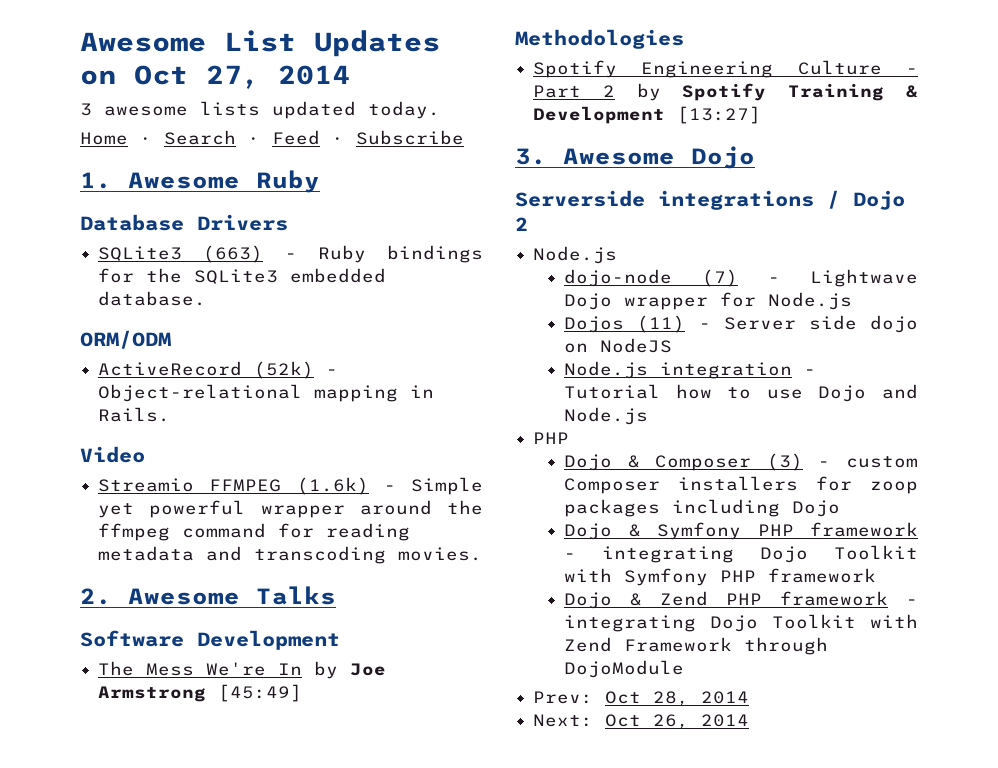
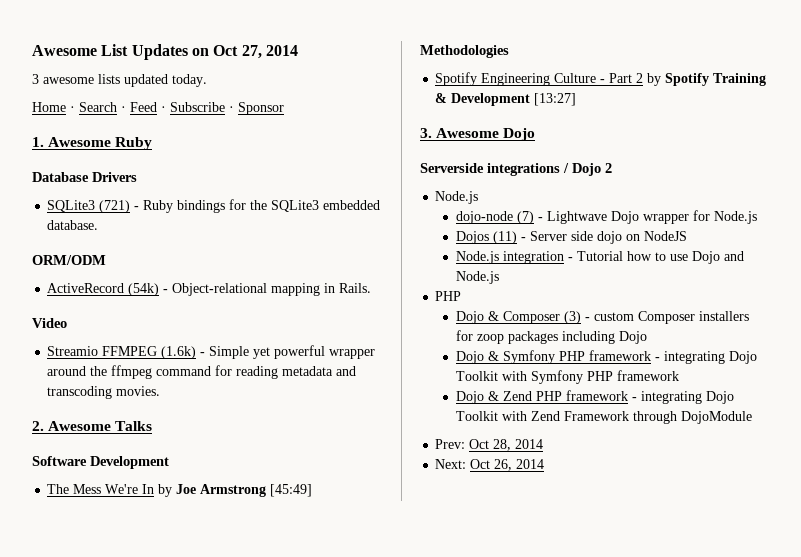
- Home · Search · Feed · Subscribe
+ Home · Search · Feed · Subscribe · Sponsor
- SQLite3 (663) - Ruby bindings for the SQLite3 embedded database.
+ SQLite3 (721) - Ruby bindings for the SQLite3 embedded database.
- ActiveRecord (52k) - Object-relational mapping in Rails.
+ ActiveRecord (54k) - Object-relational mapping in Rails.

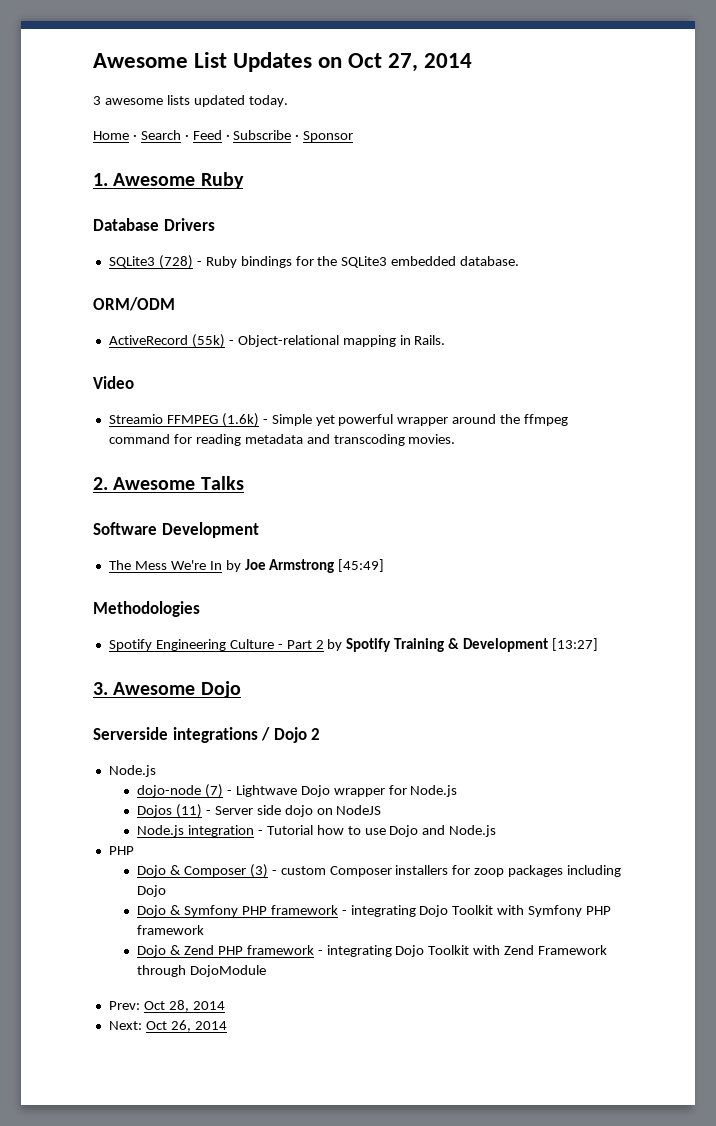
- SQLite3 (721) - Ruby bindings for the SQLite3 embedded database.
+ SQLite3 (728) - Ruby bindings for the SQLite3 embedded database.
- ActiveRecord (54k) - Object-relational mapping in Rails.
+ ActiveRecord (55k) - Object-relational mapping in Rails.

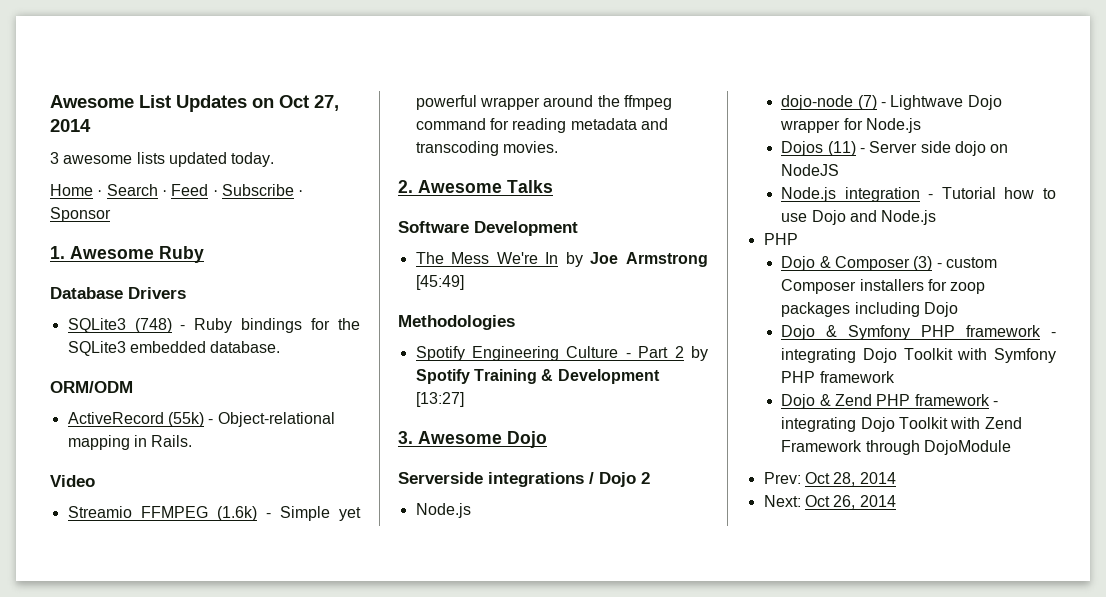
- SQLite3 (728) - Ruby bindings for the SQLite3 embedded database.
+ SQLite3 (748) - Ruby bindings for the SQLite3 embedded database.

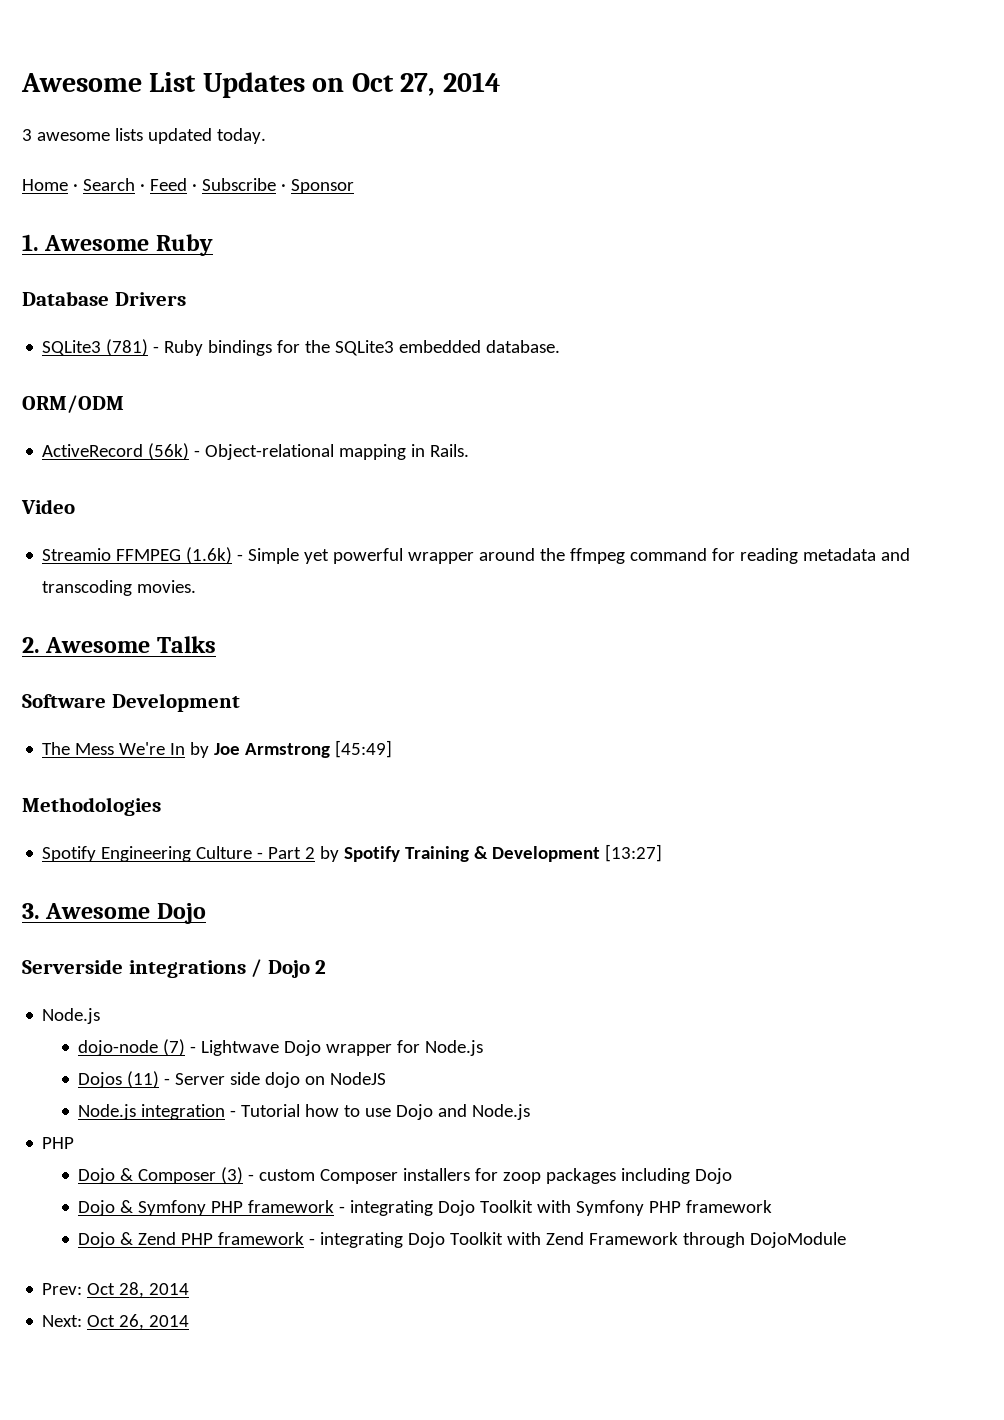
- SQLite3 (748) - Ruby bindings for the SQLite3 embedded database.
+ SQLite3 (781) - Ruby bindings for the SQLite3 embedded database.
- ActiveRecord (55k) - Object-relational mapping in Rails.
+ ActiveRecord (56k) - Object-relational mapping in Rails.

